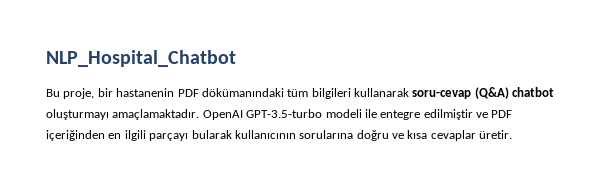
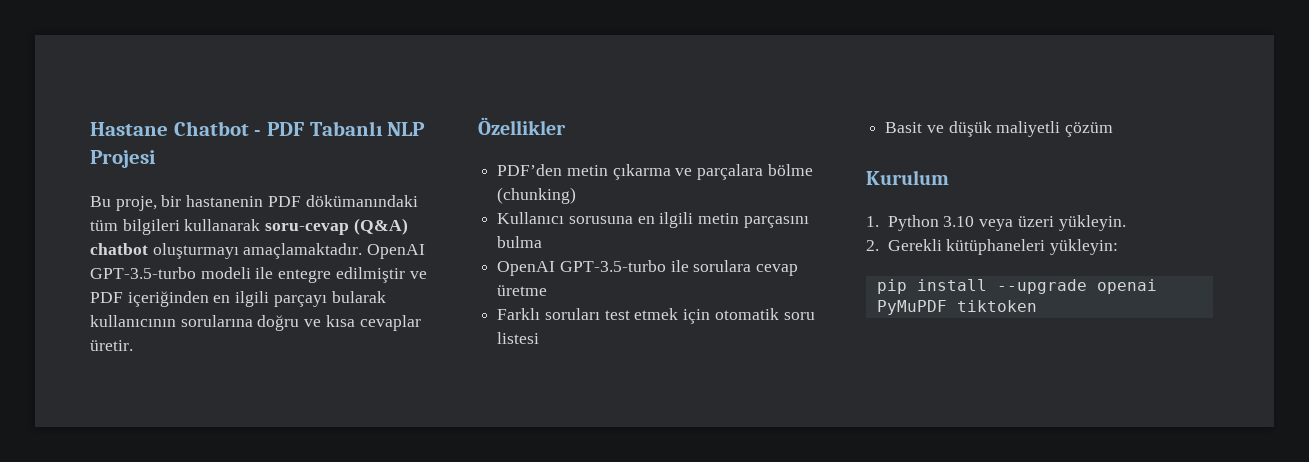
- NLP_Hospital_Chatbot
+ Hastane Chatbot - PDF Tabanlı NLP Projesi
+ Özellikler
+ PDF’den metin çıkarma ve parçalara bölme (chunking)
+ Kullanıcı sorusuna en ilgili metin parçasını bulma
+ OpenAI GPT-3.5-turbo ile sorulara cevap üretme
+ Farklı soruları test etmek için otomatik soru listesi
+ Basit ve düşük maliyetli çözüm
+ Kurulum
+ 1. Python 3.10 veya üzeri yükleyin.
+ 2. Gerekli kütüphaneleri yükleyin:
+ pip install --upgrade openai PyMuPDF tiktoken

